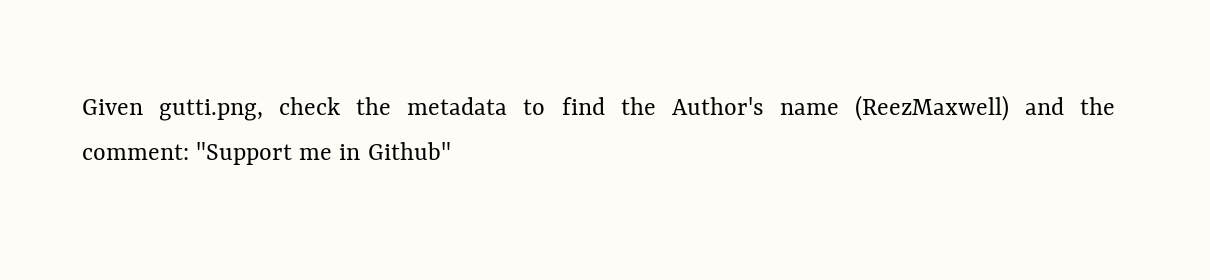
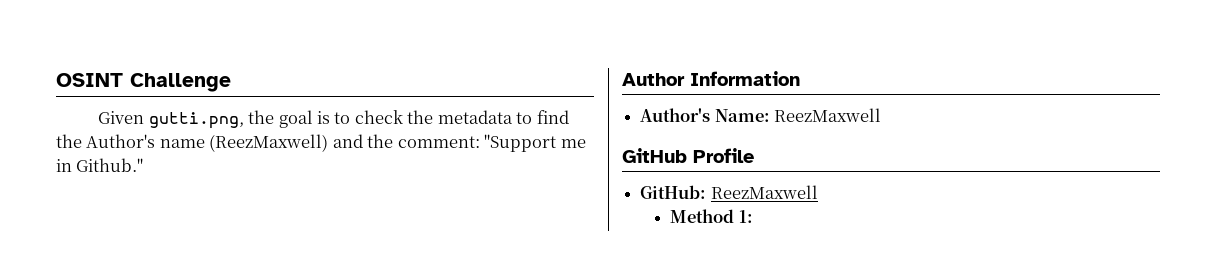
- Given gutti.png, check the metadata to find the Author's name (ReezMaxwell) and the comment: "Support me in Github"
+ OSINT Challenge
+ Given gutti.png, the goal is to check the metadata to find the Author's name (ReezMaxwell) and the comment: "Support me in Github."
+ Author Information
+ Author's Name: ReezMaxwell
+ GitHub Profile
+ GitHub: ReezMaxwell
+ Method 1:

